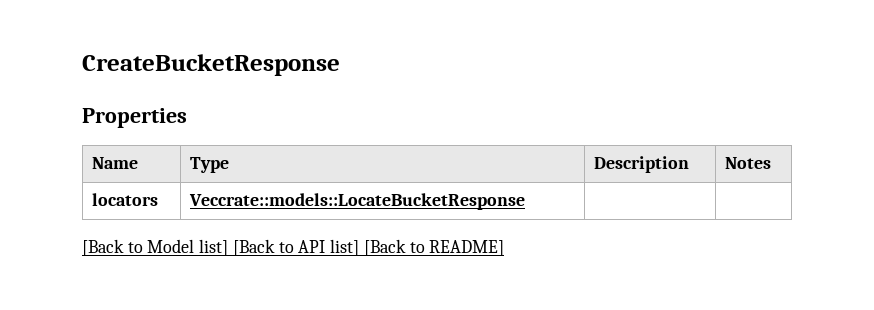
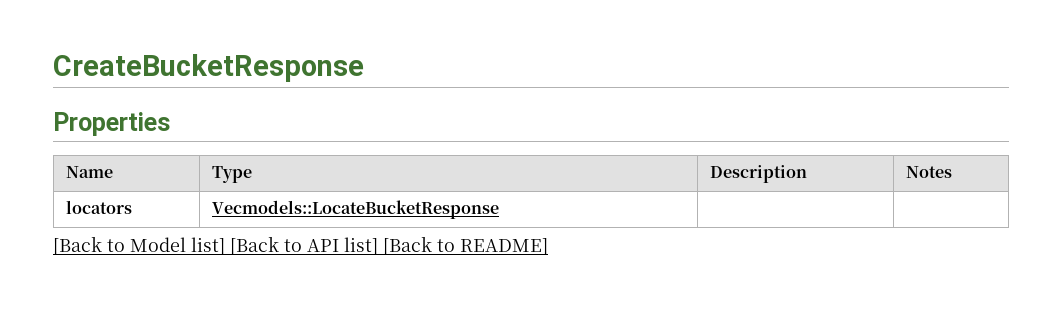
- locators | Veccrate::models::LocateBucketResponse | |
+ locators | Vecmodels::LocateBucketResponse | |

